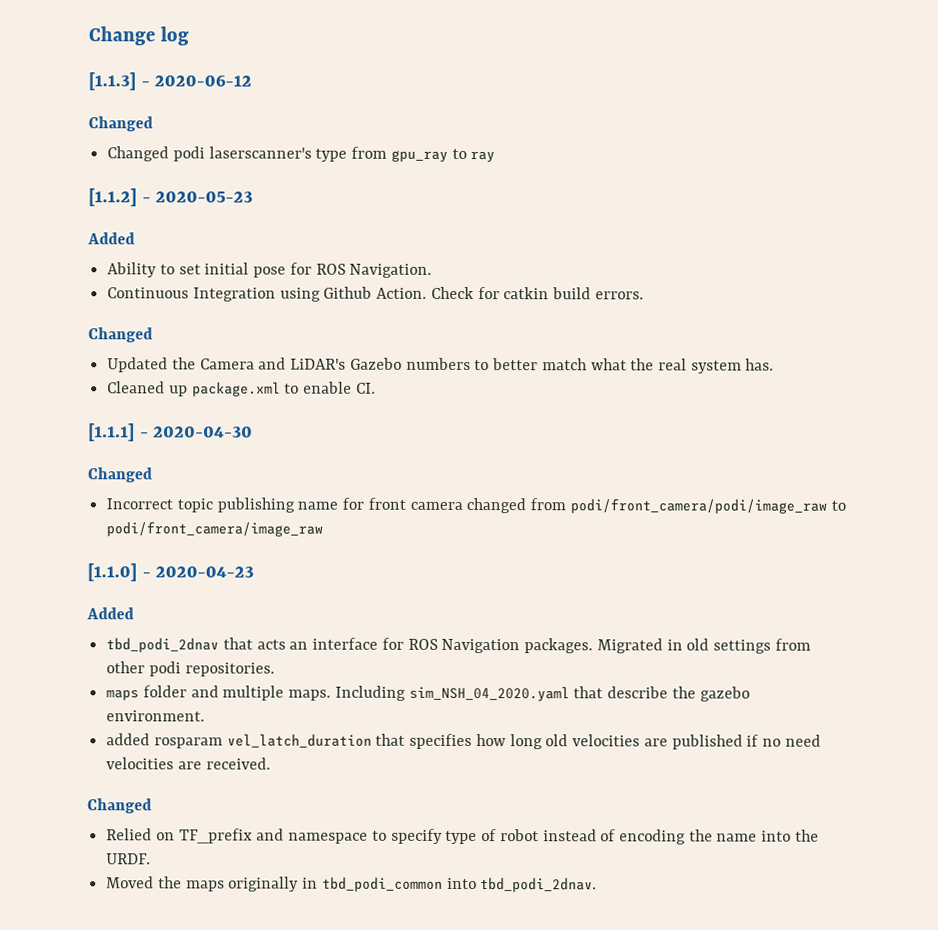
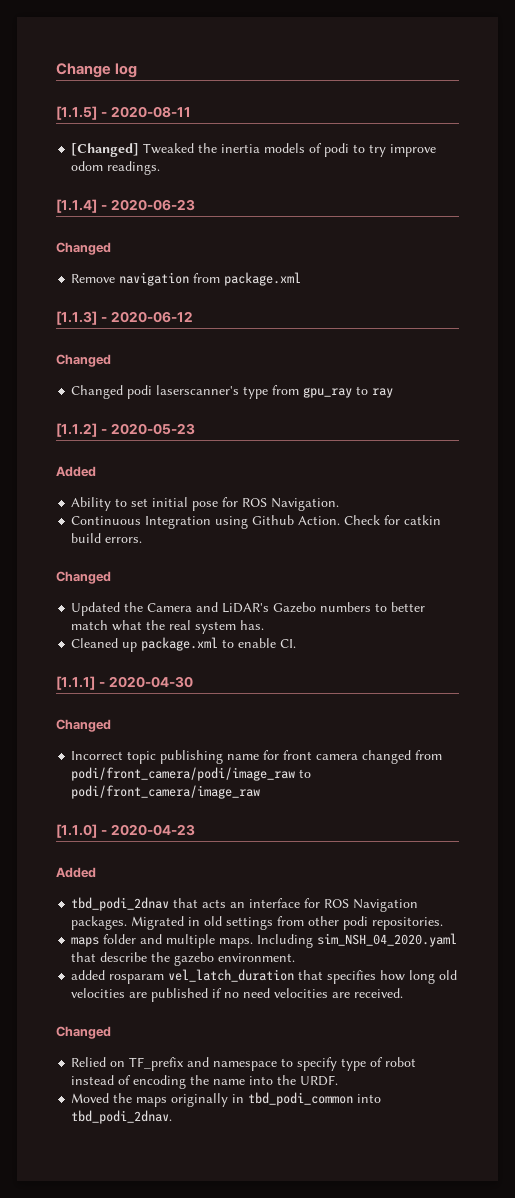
+ [1.1.5] - 2020-08-11
+ [Changed] Tweaked the inertia models of podi to try improve odom readings.
+ [1.1.4] - 2020-06-23
+ Changed
+ Remove navigation from package.xml

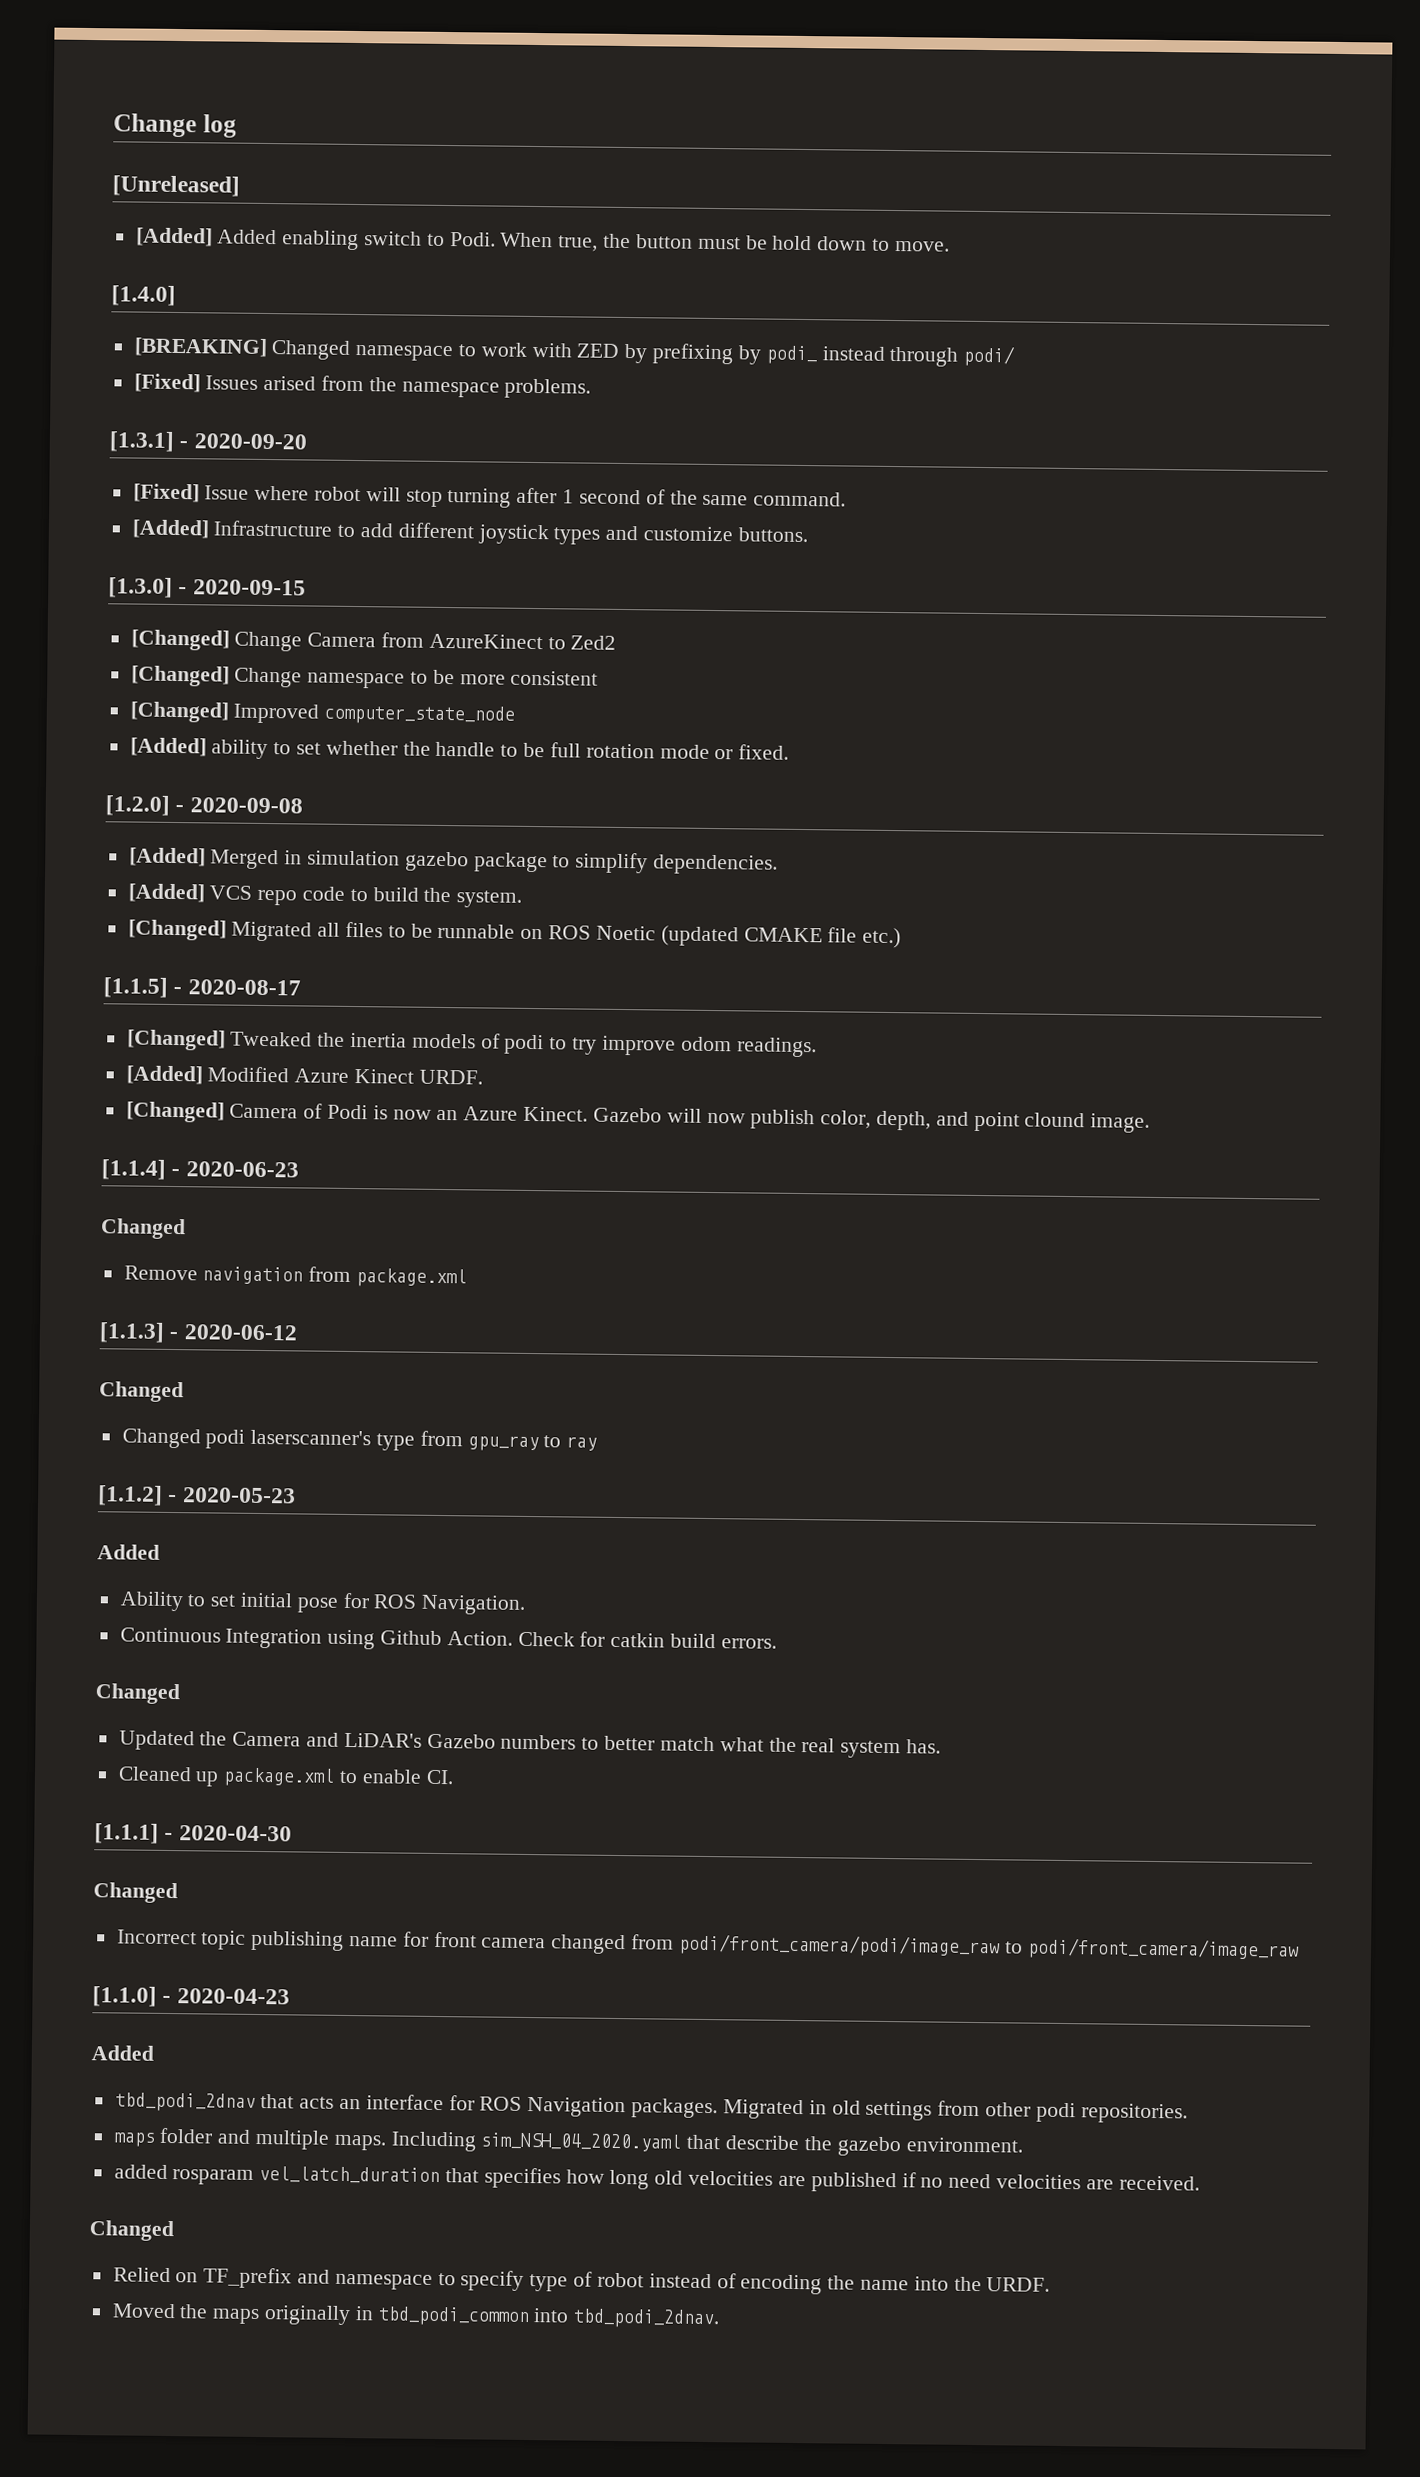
+ [Unreleased]
+ [Added] Added enabling switch to Podi. When true, the button must be hold down to move.
+ [1.4.0]
+ [BREAKING] Changed namespace to work with ZED by prefixing by podi_ instead through podi/
+ [Fixed] Issues arised from the namespace problems.
+ [1.3.1] - 2020-09-20
+ [Fixed] Issue where robot will stop turning after 1 second of the same command.
+ [Added] Infrastructure to add different joystick types and customize buttons.
+ [1.3.0] - 2020-09-15
+ [Changed] Change Camera from AzureKinect to Zed2
+ [Changed] Change namespace to be more consistent
+ [Changed] Improved computer_state_node
+ [Added] ability to set whether the handle to be full rotation mode or fixed.
+ [1.2.0] - 2020-09-08
+ [Added] Merged in simulation gazebo package to simplify dependencies.
+ [Added] VCS repo code to build the system.
+ [Changed] Migrated all files to be runnable on ROS Noetic (updated CMAKE file etc.)
- [1.1.5] - 2020-08-11
+ [1.1.5] - 2020-08-17
+ [Added] Modified Azure Kinect URDF.
+ [Changed] Camera of Podi is now an Azure Kinect. Gazebo will now publish color, depth, and point clound image.

